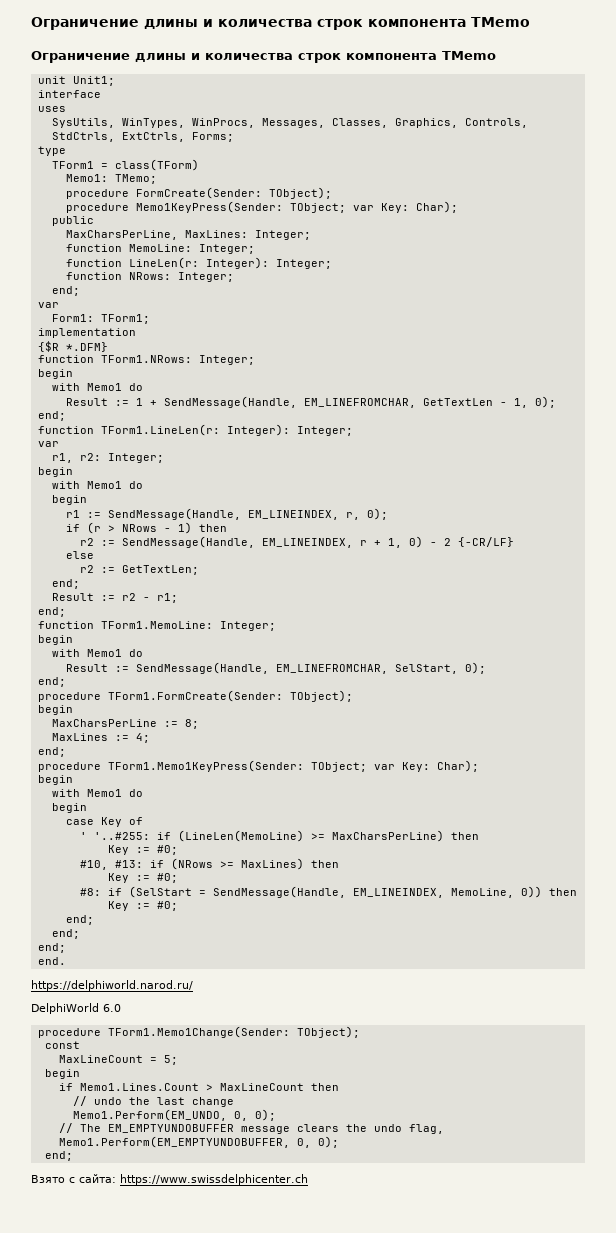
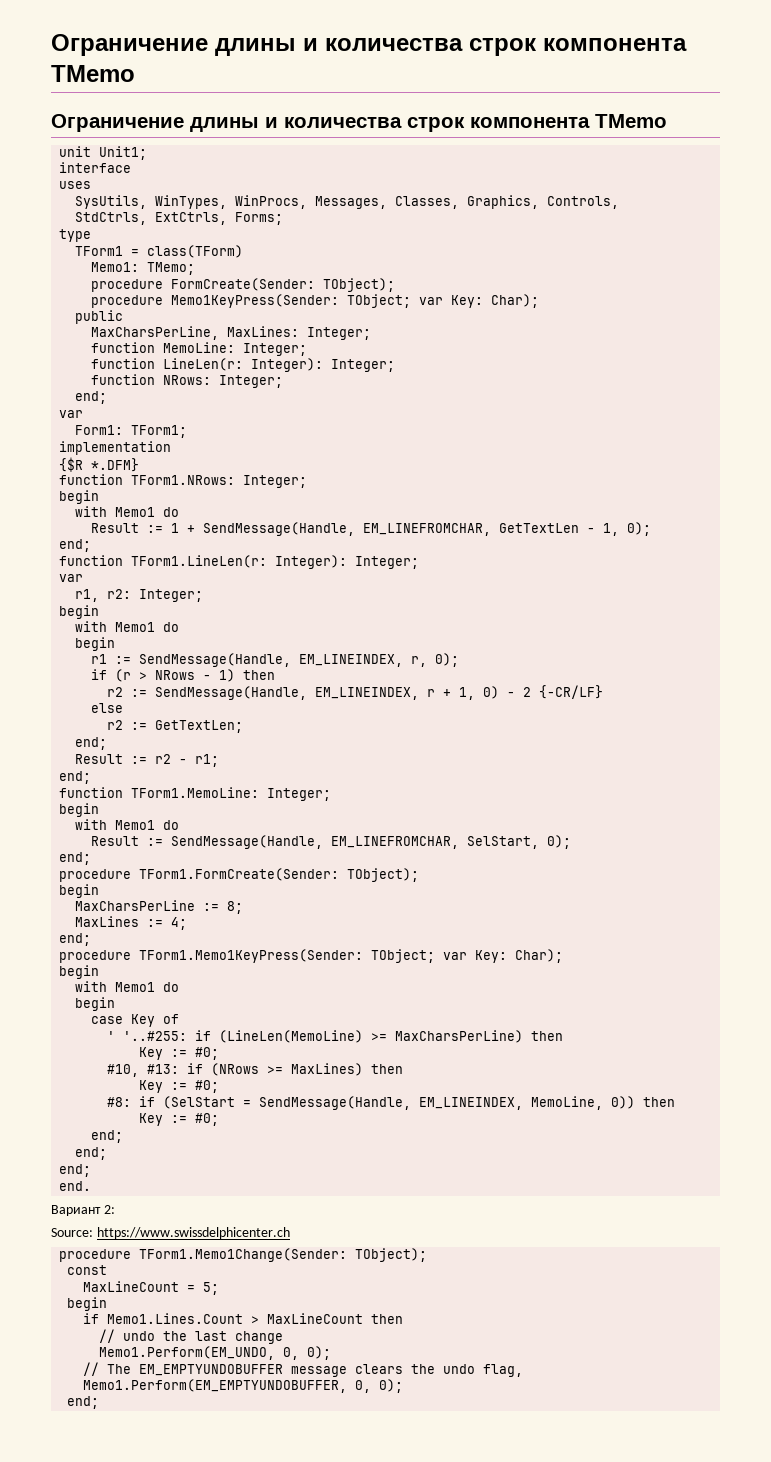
- https://delphiworld.narod.ru/
- DelphiWorld 6.0
+ Вариант 2:
+ Source: https://www.swissdelphicenter.ch
- Взято с сайта: https://www.swissdelphicenter.ch

